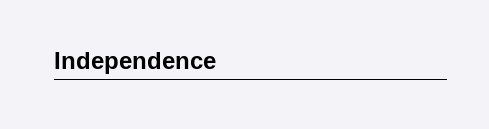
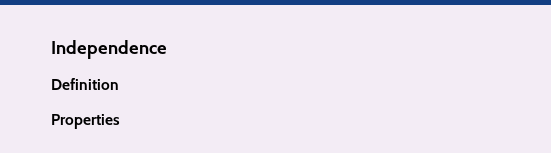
+ Definition
+ Properties

